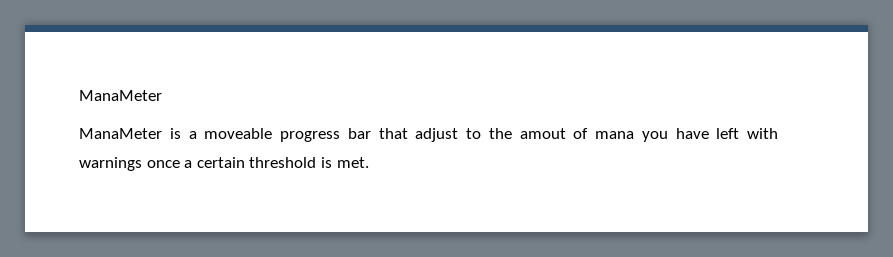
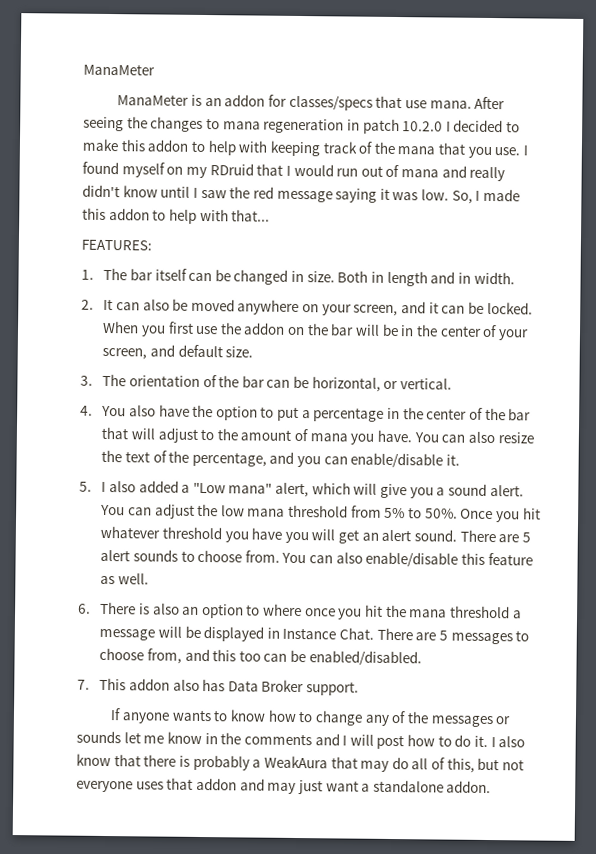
- ManaMeter is a moveable progress bar that adjust to the amout of mana you have left with warnings once a certain threshold is met.
+ ManaMeter is an addon for classes/specs that use mana. After seeing the changes to mana regeneration in patch 10.2.0 I decided to make this addon to help with keeping track of the mana that you use. I found myself on my RDruid that I would run out of mana and really didn't know until I saw the red message saying it was low. So, I made this addon to help with that...
+ FEATURES:
+ 1. The bar itself can be changed in size. Both in length and in width.
+ 2. It can also be moved anywhere on your screen, and it can be locked. When you first use the addon on the bar will be in the center of your screen, and default size.
+ 3. The orientation of the bar can be horizontal, or vertical.
+ 4. You also have the option to put a percentage in the center of the bar that will adjust to the amount of mana you have. You can also resize the text of the percentage, and you can enable/disable it.
+ 5. I also added a "Low mana" alert, which will give you a sound alert. You can adjust the low mana threshold from 5% to 50%. Once you hit whatever threshold you have you will get an alert sound. There are 5 alert sounds to choose from. You can also enable/disable this feature as well.
+ 6. There is also an option to where once you hit the mana threshold a message will be displayed in Instance Chat. There are 5 messages to choose from, and this too can be enabled/disabled.
+ 7. This addon also has Data Broker support.
+ If anyone wants to know how to change any of the messages or sounds let me know in the comments and I will post how to do it. I also know that there is probably a WeakAura that may do all of this, but not everyone uses that addon and may just want a standalone addon.

